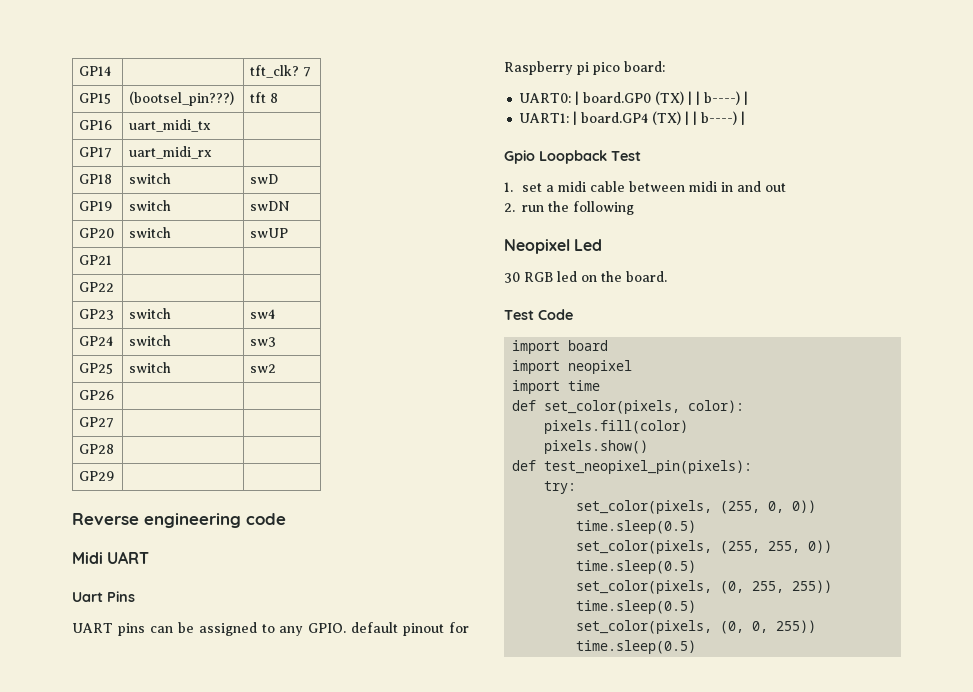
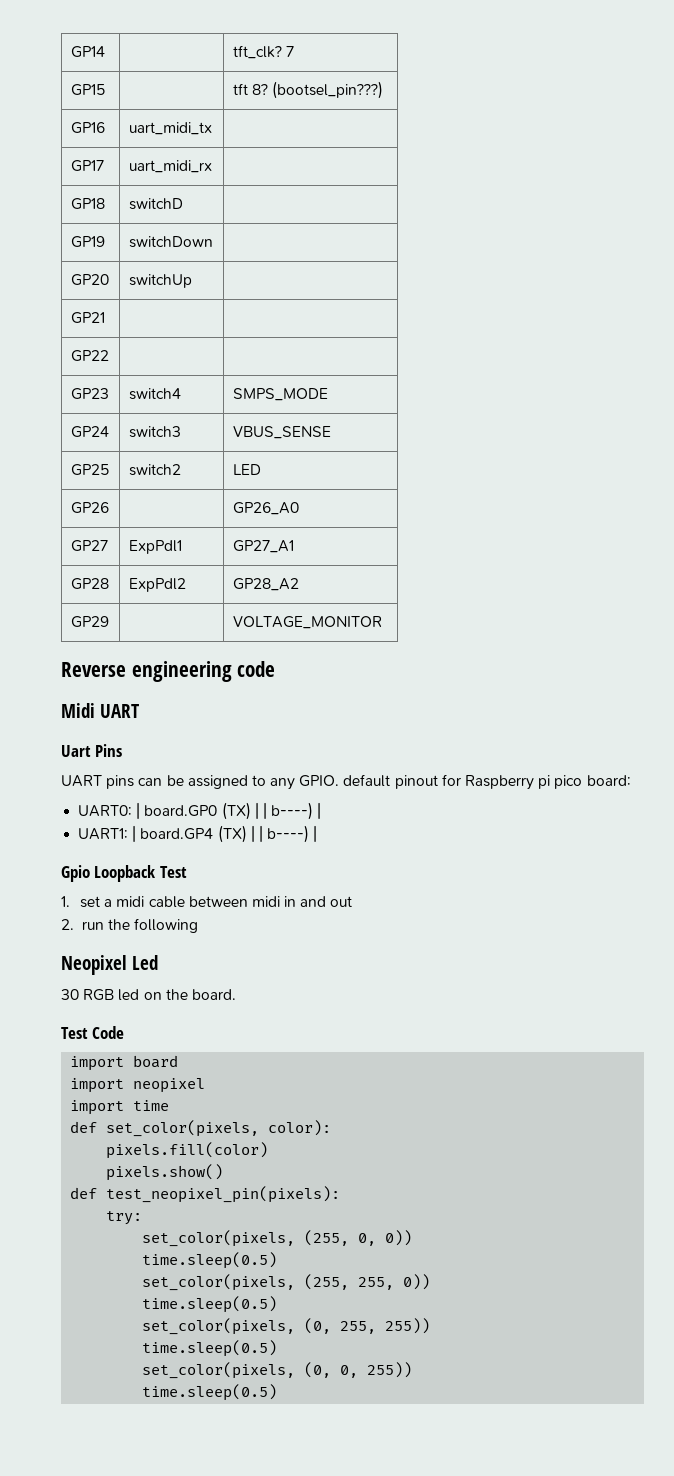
- GP15 | (bootsel_pin???) | tft 8
+ GP15 | | tft 8? (bootsel_pin???)
- GP18 | switch | swD
+ GP18 | switchD |
- GP19 | switch | swDN
+ GP19 | switchDown |
- GP20 | switch | swUP
+ GP20 | switchUp |
- GP23 | switch | sw4
+ GP23 | switch4 | SMPS_MODE
- GP24 | switch | sw3
+ GP24 | switch3 | VBUS_SENSE
- GP25 | switch | sw2
+ GP25 | switch2 | LED
- GP26 | |
+ GP26 | | GP26_A0
- GP27 | |
+ GP27 | ExpPdl1 | GP27_A1
- GP28 | |
+ GP28 | ExpPdl2 | GP28_A2
- GP29 | |
+ GP29 | | VOLTAGE_MONITOR

